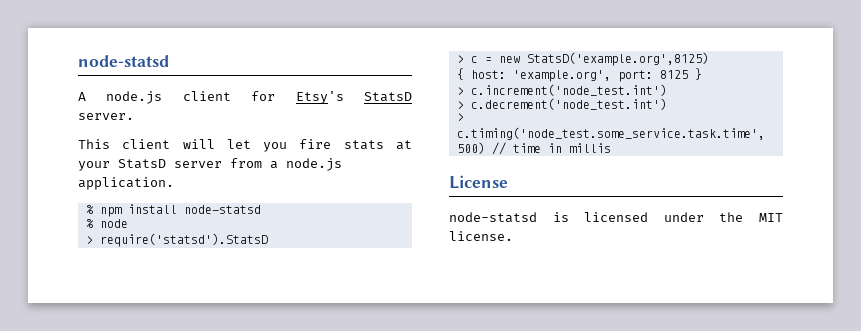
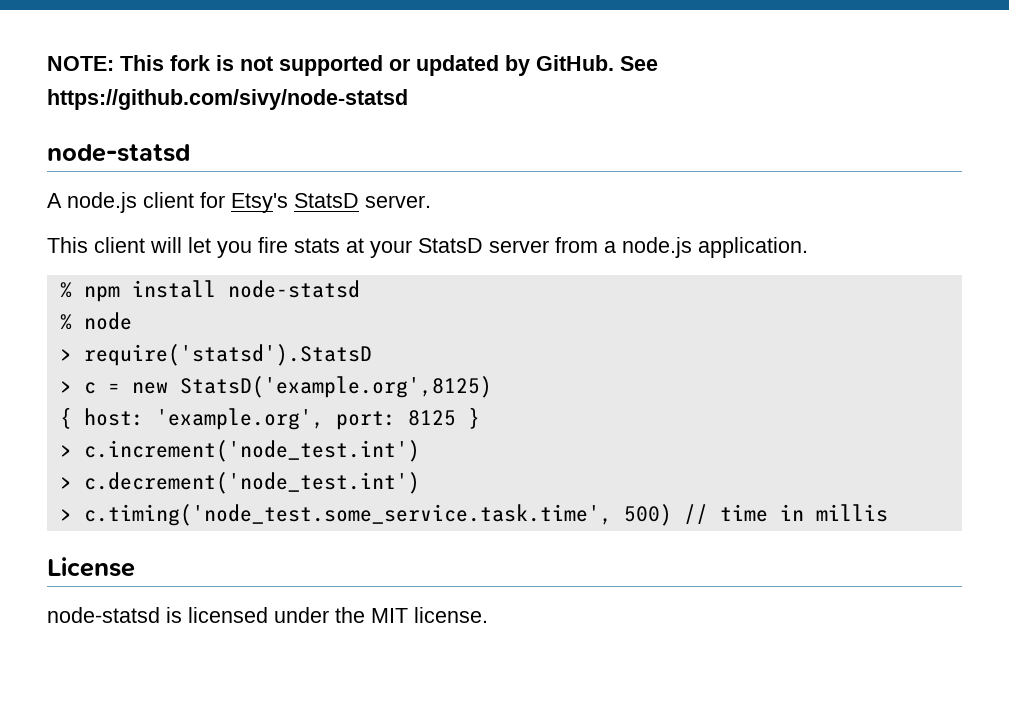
+ NOTE: This fork is not supported or updated by GitHub. See https://github.com/sivy/node-statsd

